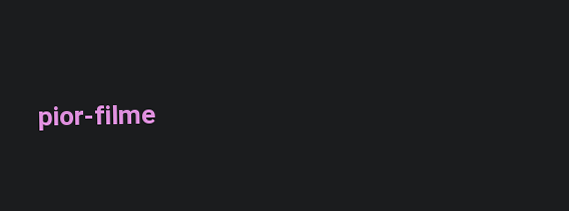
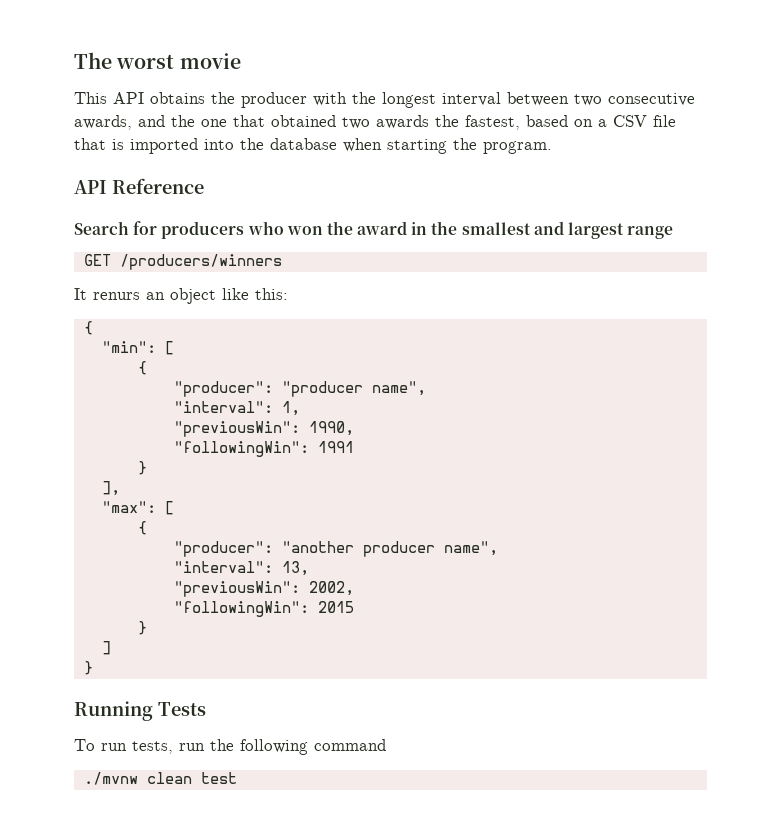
- pior-filme
+ The worst movie
+ This API obtains the producer with the longest interval between two consecutive awards, and the one that obtained two awards the fastest, based on a CSV file that is imported into the database when starting the program.
+ API Reference
+ Search for producers who won the award in the smallest and largest range
+ GET /producers/winners
+ It renurs an object like this:
+ {
+ "min": [
+ {
+ "producer": "producer name",
+ "interval": 1,
+ "previousWin": 1990,
+ "followingWin": 1991
+ }
+ ],
+ "max": [
+ {
+ "producer": "another producer name",
+ "interval": 13,
+ "previousWin": 2002,
+ "followingWin": 2015
+ }
+ ]
+ }
+ Running Tests
+ To run tests, run the following command
+ ./mvnw clean test

